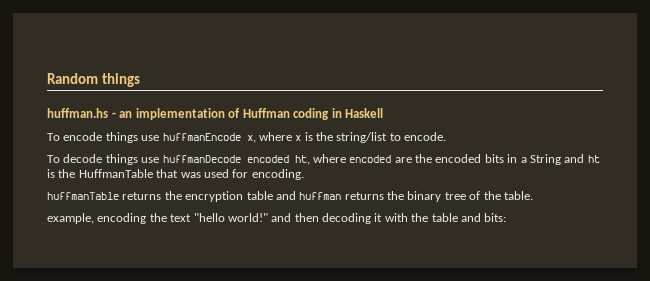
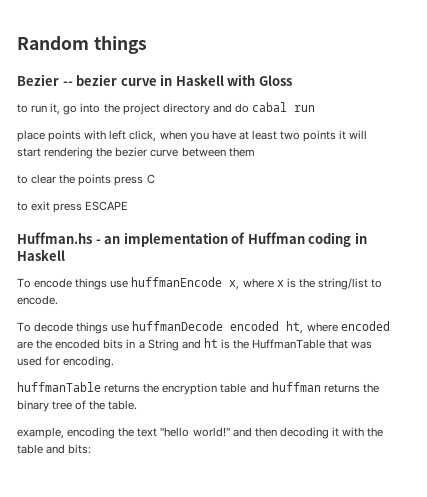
- huffman.hs - an implementation of Huffman coding in Haskell
+ Bezier -- bezier curve in Haskell with Gloss
+ to run it, go into the project directory and do cabal run
+ place points with left click, when you have at least two points it will start rendering the bezier curve between them
+ to clear the points press C
+ to exit press ESCAPE
+ Huffman.hs - an implementation of Huffman coding in Haskell

